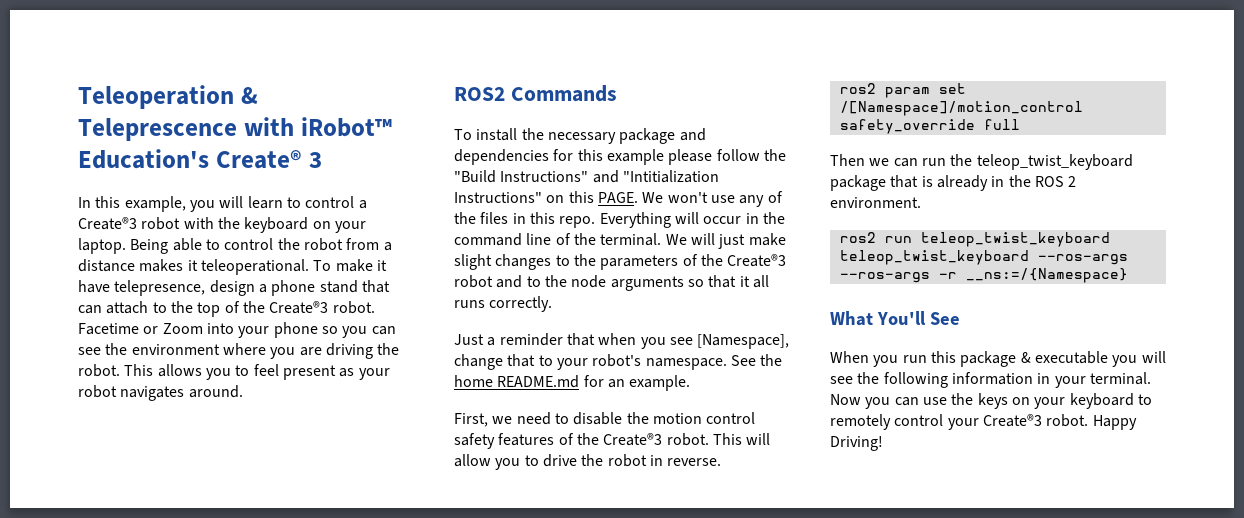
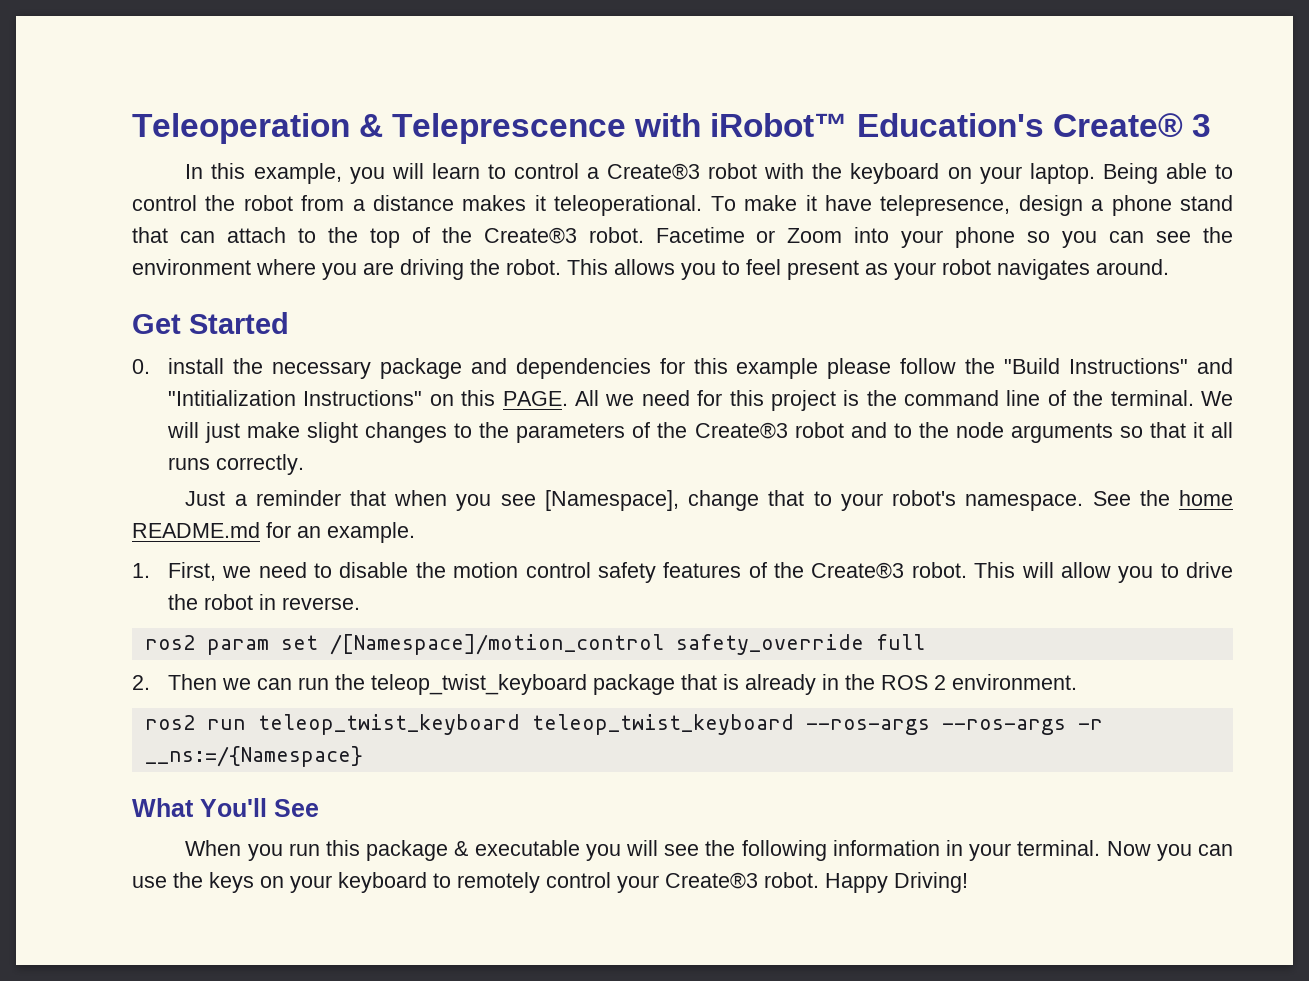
- ROS2 Commands
- To install the necessary package and dependencies for this example please follow the "Build Instructions" and "Intitialization Instructions" on this PAGE.
+ Get Started
+ 0. install the necessary package and dependencies for this example please follow the "Build Instructions" and "Intitialization Instructions" on this PAGE.
- We won't use any of the files in this repo. Everything will occur in the command line of the terminal.
+ All we need for this project is the command line of the terminal.
- First, we need to disable the motion control safety features of the Create®3 robot.
+ 1. First, we need to disable the motion control safety features of the Create®3 robot.
- Then we can run the teleop_twist_keyboard package that is already in the ROS 2 environment.
+ 2. Then we can run the teleop_twist_keyboard package that is already in the ROS 2 environment.

